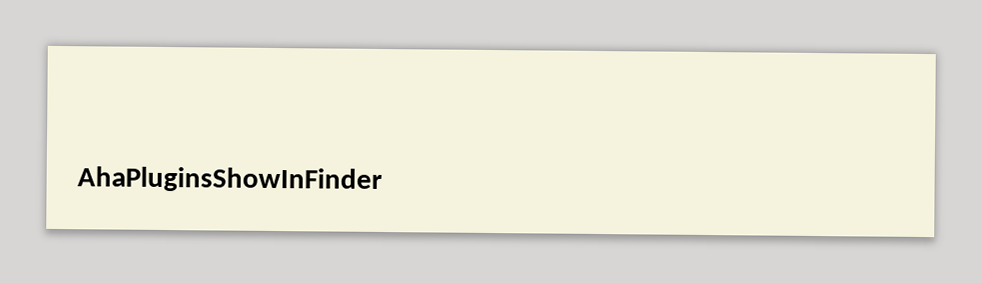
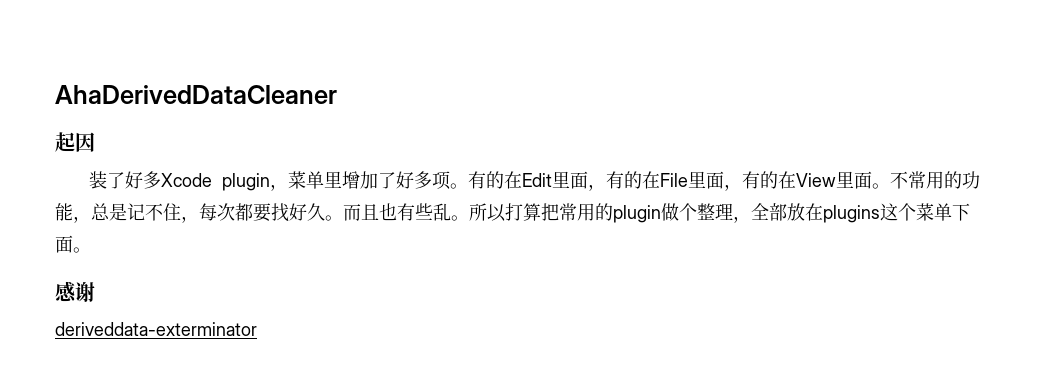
- AhaPluginsShowInFinder
+ AhaDerivedDataCleaner
+ 起因
+ 装了好多Xcode plugin，菜单里增加了好多项。有的在Edit里面，有的在File里面，有的在View里面。不常用的功能，总是记不住，每次都要找好久。而且也有些乱。所以打算把常用的plugin做个整理，全部放在plugins这个菜单下面。
+ 感谢
+ deriveddata-exterminator

